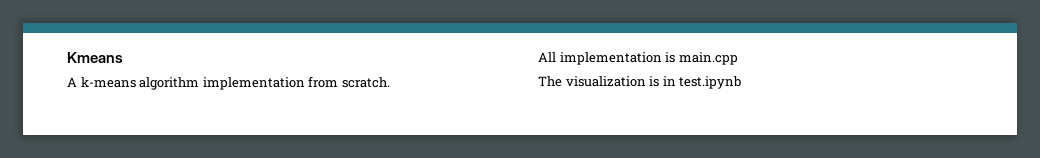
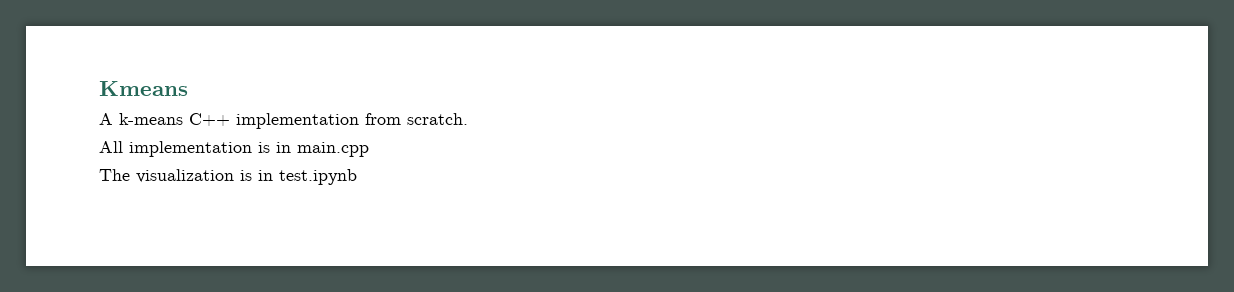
- A k-means algorithm implementation from scratch.
+ A k-means C++ implementation from scratch.
- All implementation is main.cpp
+ All implementation is in main.cpp

